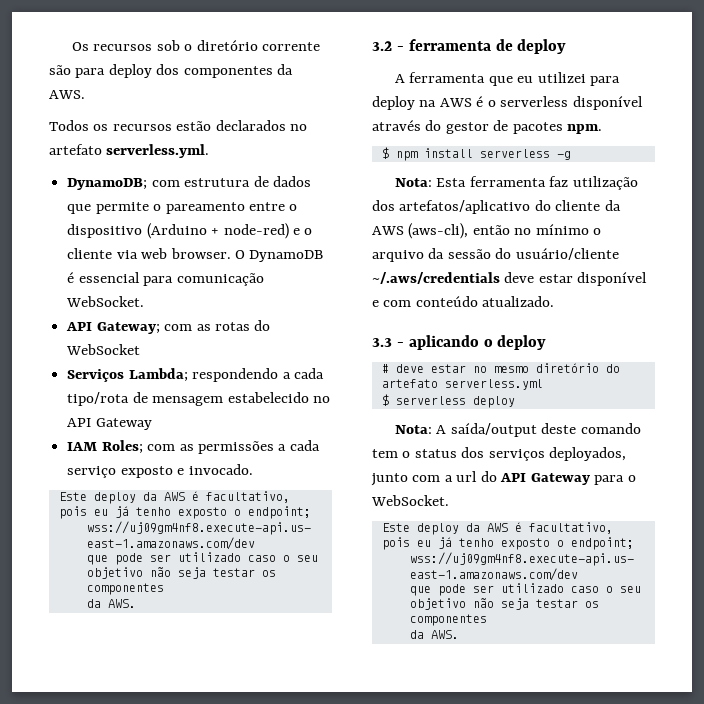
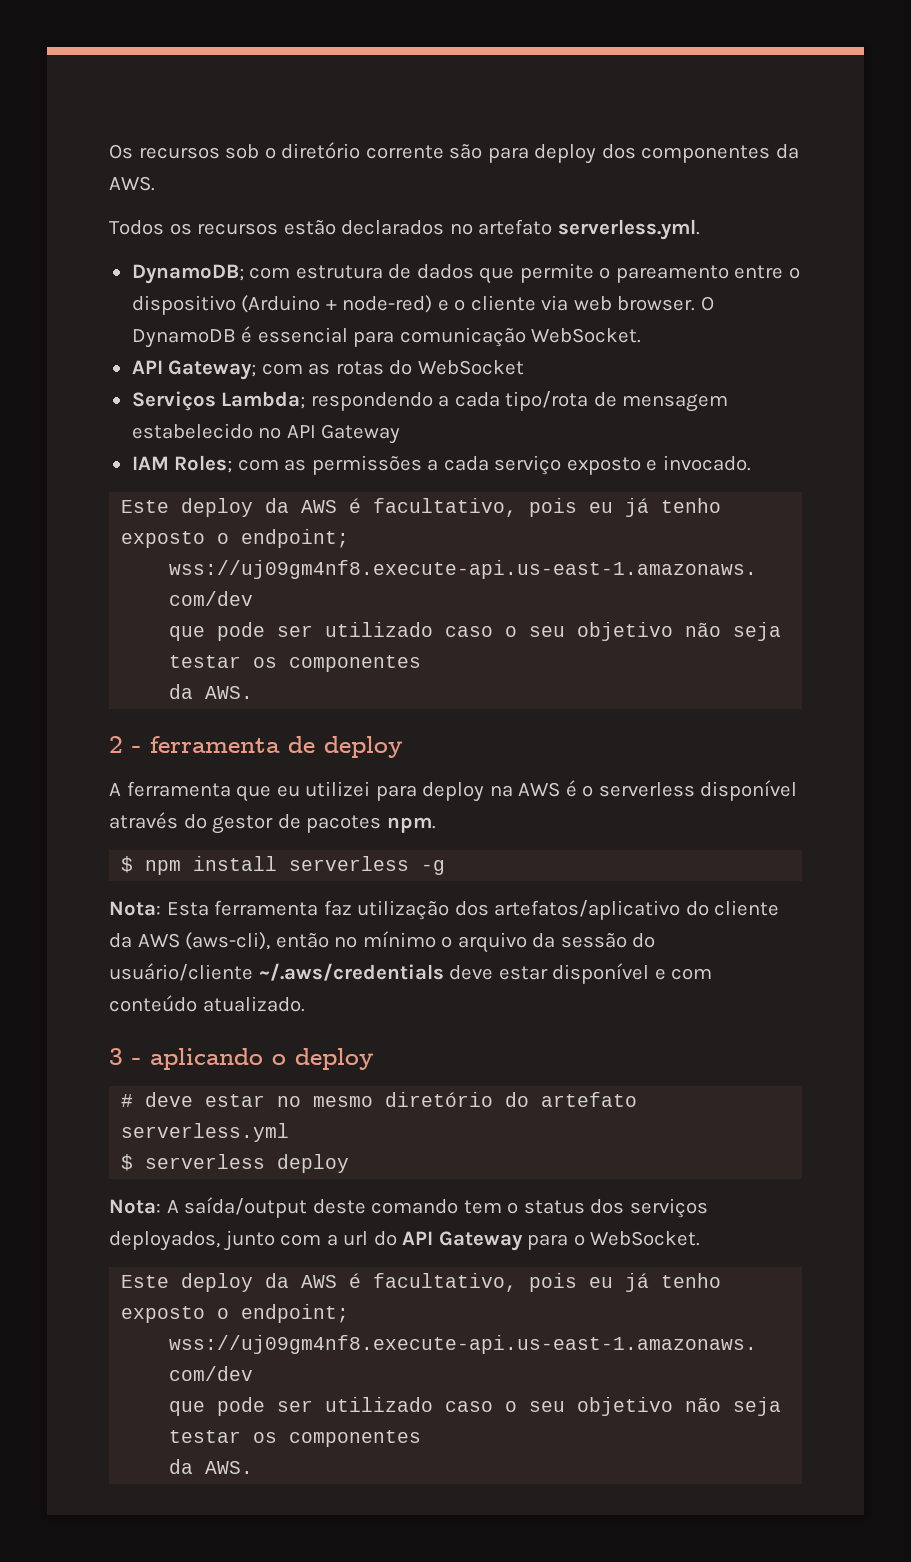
- 3.2 - ferramenta de deploy
+ 2 - ferramenta de deploy
- 3.3 - aplicando o deploy
+ 3 - aplicando o deploy

